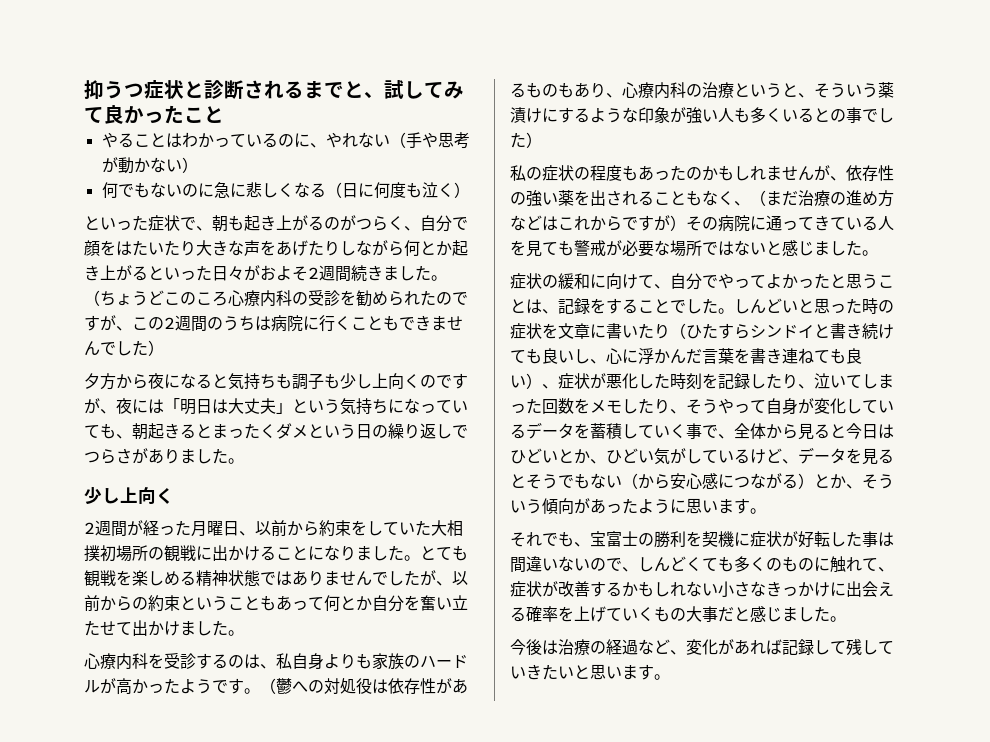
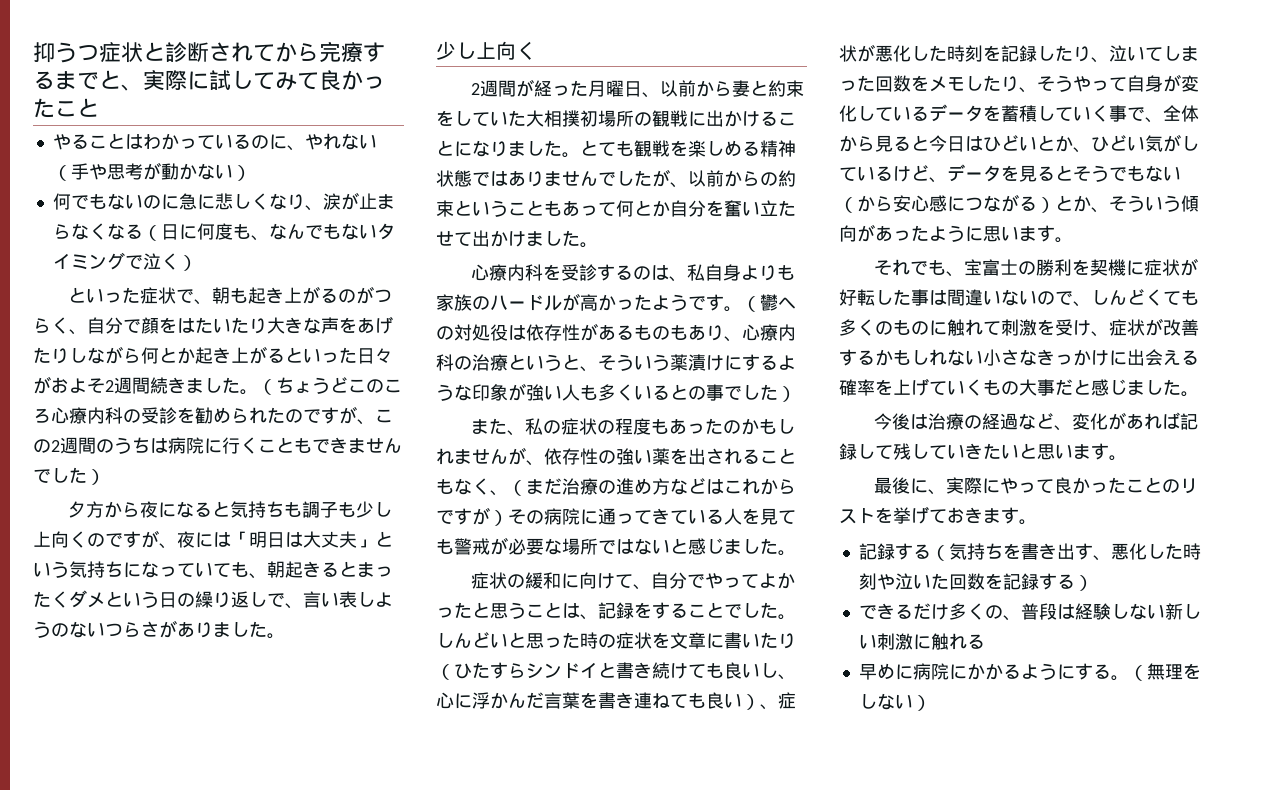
- 抑うつ症状と診断されるまでと、試してみて良かったこと
+ 抑うつ症状と診断されてから完療するまでと、実際に試してみて良かったこと
- 何でもないのに急に悲しくなる（日に何度も泣く）
+ 何でもないのに急に悲しくなり、涙が止まらなくなる（日に何度も、なんでもないタイミングで泣く）
- 夕方から夜になると気持ちも調子も少し上向くのですが、夜には「明日は大丈夫」という気持ちになっていても、朝起きるとまったくダメという日の繰り返しでつらさがありました。
+ 夕方から夜になると気持ちも調子も少し上向くのですが、夜には「明日は大丈夫」という気持ちになっていても、朝起きるとまったくダメという日の繰り返しで、言い表しようのないつらさがありました。
- 2週間が経った月曜日、以前から約束をしていた大相撲初場所の観戦に出かけることになりました。
+ 2週間が経った月曜日、以前から妻と約束をしていた大相撲初場所の観戦に出かけることになりました。
- 私の症状の程度もあったのかもしれませんが、依存性の強い薬を出されることもなく、（まだ治療の進め方などはこれからですが）その病院に通ってきている人を見ても警戒が必要な場所ではないと感じました。
+ また、私の症状の程度もあったのかもしれませんが、依存性の強い薬を出されることもなく、（まだ治療の進め方などはこれからですが）その病院に通ってきている人を見ても警戒が必要な場所ではないと感じました。
- それでも、宝富士の勝利を契機に症状が好転した事は間違いないので、しんどくても多くのものに触れて、症状が改善するかもしれない小さなきっかけに出会える確率を上げていくもの大事だと感じました。
+ それでも、宝富士の勝利を契機に症状が好転した事は間違いないので、しんどくても多くのものに触れて刺激を受け、症状が改善するかもしれない小さなきっかけに出会える確率を上げていくもの大事だと感じました。
+ 最後に、実際にやって良かったことのリストを挙げておきます。
+ 記録する（気持ちを書き出す、悪化した時刻や泣いた回数を記録する）
+ できるだけ多くの、普段は経験しない新しい刺激に触れる
+ 早めに病院にかかるようにする。（無理をしない）

